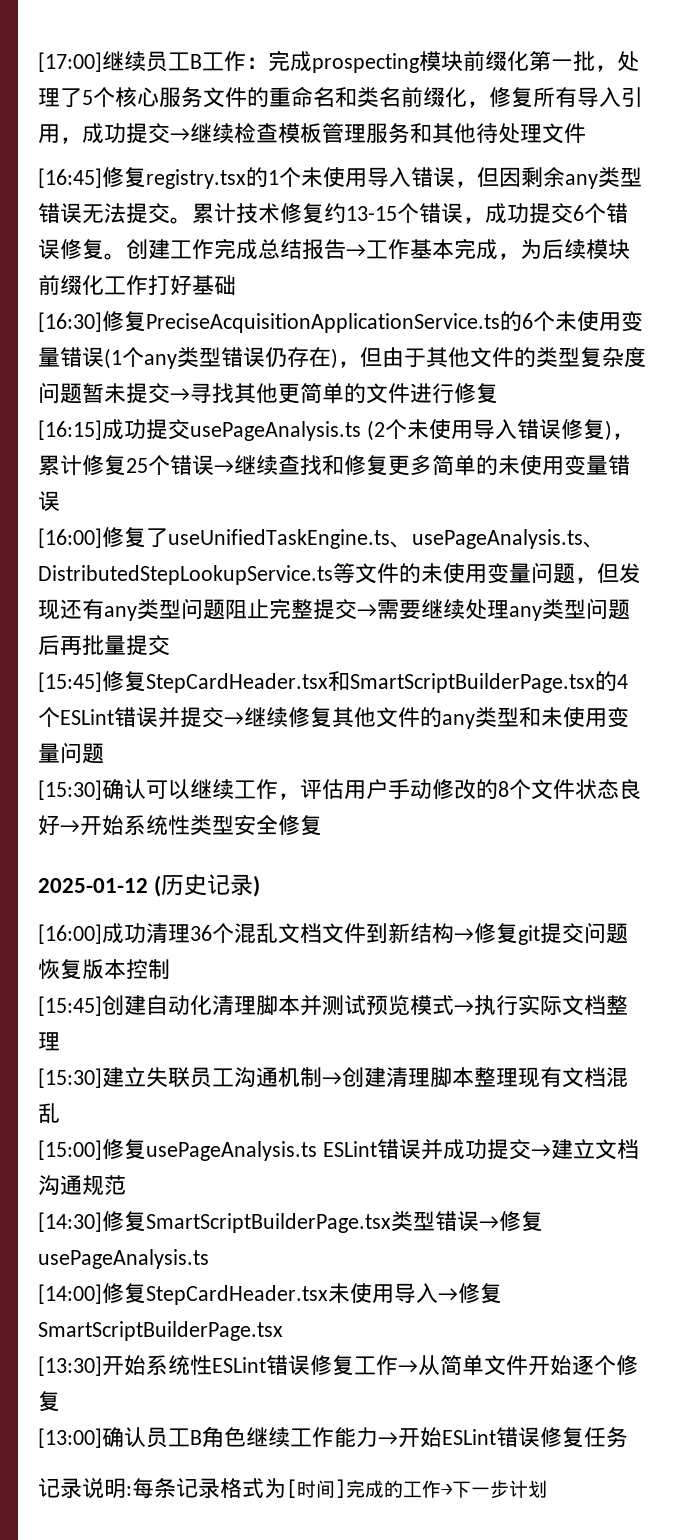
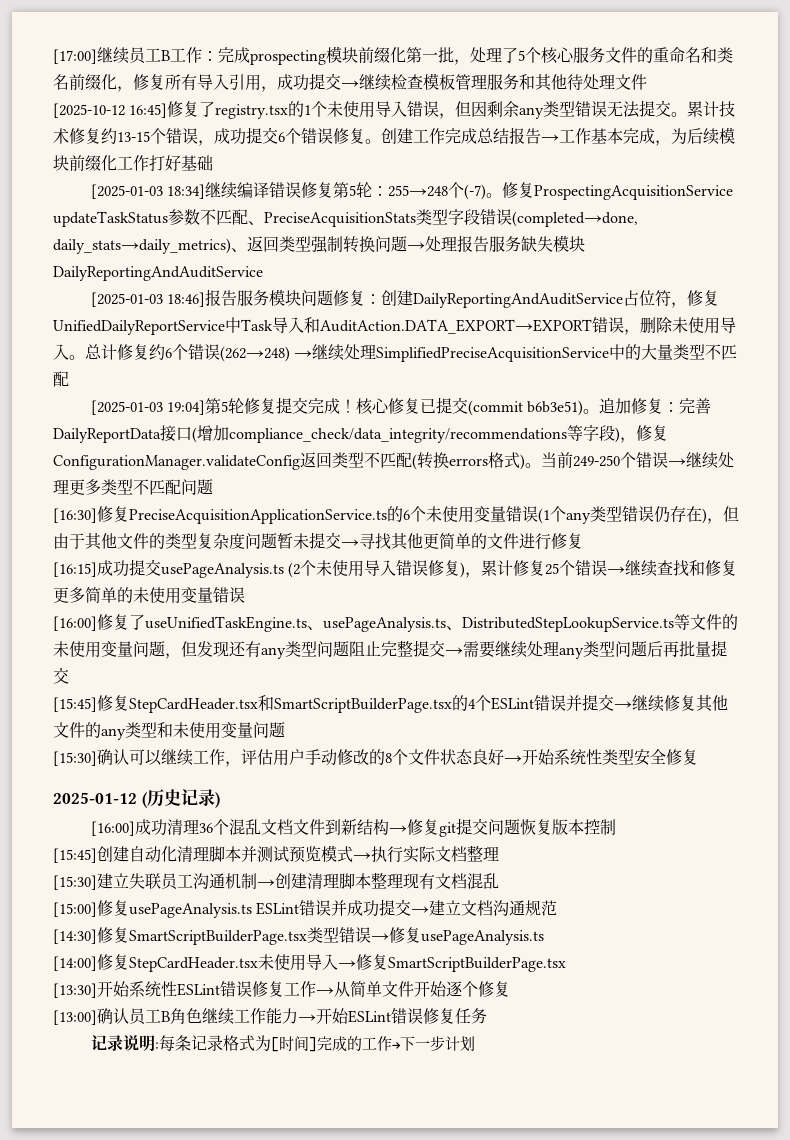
- [16:45]修复registry.tsx的1个未使用导入错误，但因剩余any类型错误无法提交。
+ [2025-10-12 16:45]修复了registry.tsx的1个未使用导入错误，但因剩余any类型错误无法提交。
+ [2025-01-03 18:34]继续编译错误修复第5轮：255→248个(-7)。修复ProspectingAcquisitionService updateTaskStatus参数不匹配、PreciseAcquisitionStats类型字段错误(completed→done, daily_stats→daily_metrics)、返回类型强制转换问题→处理报告服务缺失模块DailyReportingAndAuditService
+ [2025-01-03 18:46]报告服务模块问题修复：创建DailyReportingAndAuditService占位符，修复UnifiedDailyReportService中Task导入和AuditAction.DATA_EXPORT→EXPORT错误，删除未使用导入。总计修复约6个错误(262→248) →继续处理SimplifiedPreciseAcquisitionService中的大量类型不匹配
+ [2025-01-03 19:04]第5轮修复提交完成！核心修复已提交(commit b6b3e51)。追加修复：完善DailyReportData接口(增加compliance_check/data_integrity/recommendations等字段)，修复ConfigurationManager.validateConfig返回类型不匹配(转换errors格式)。当前249-250个错误→继续处理更多类型不匹配问题

